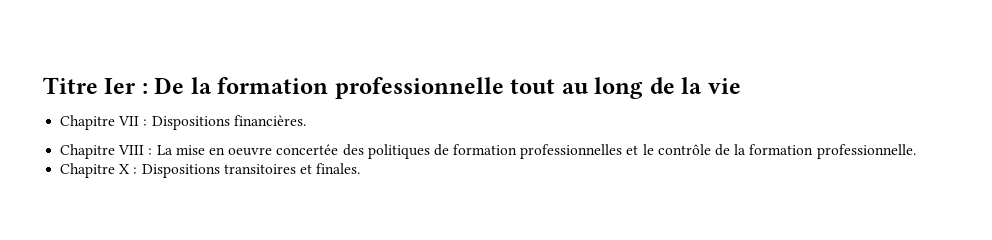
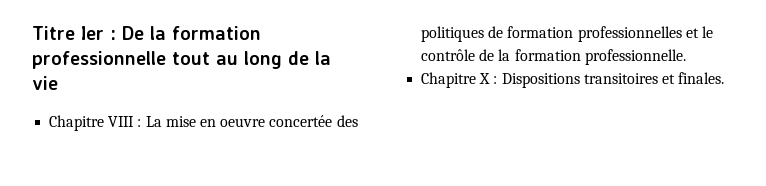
- Chapitre VII : Dispositions financières.

